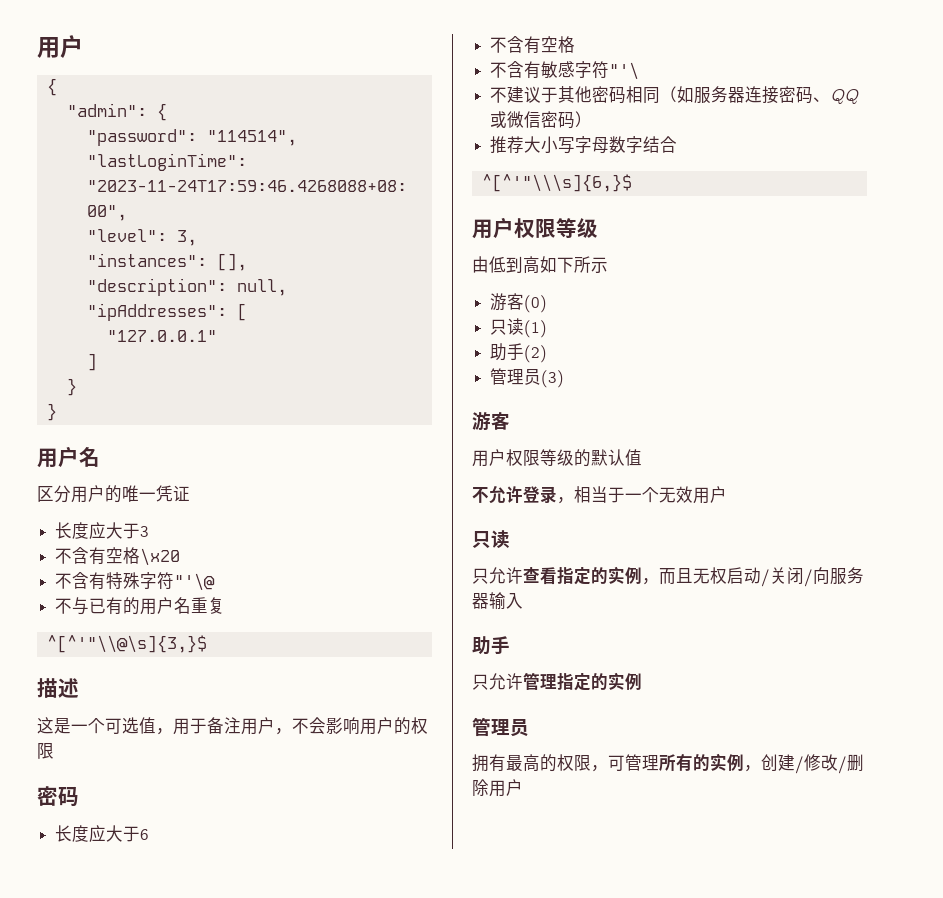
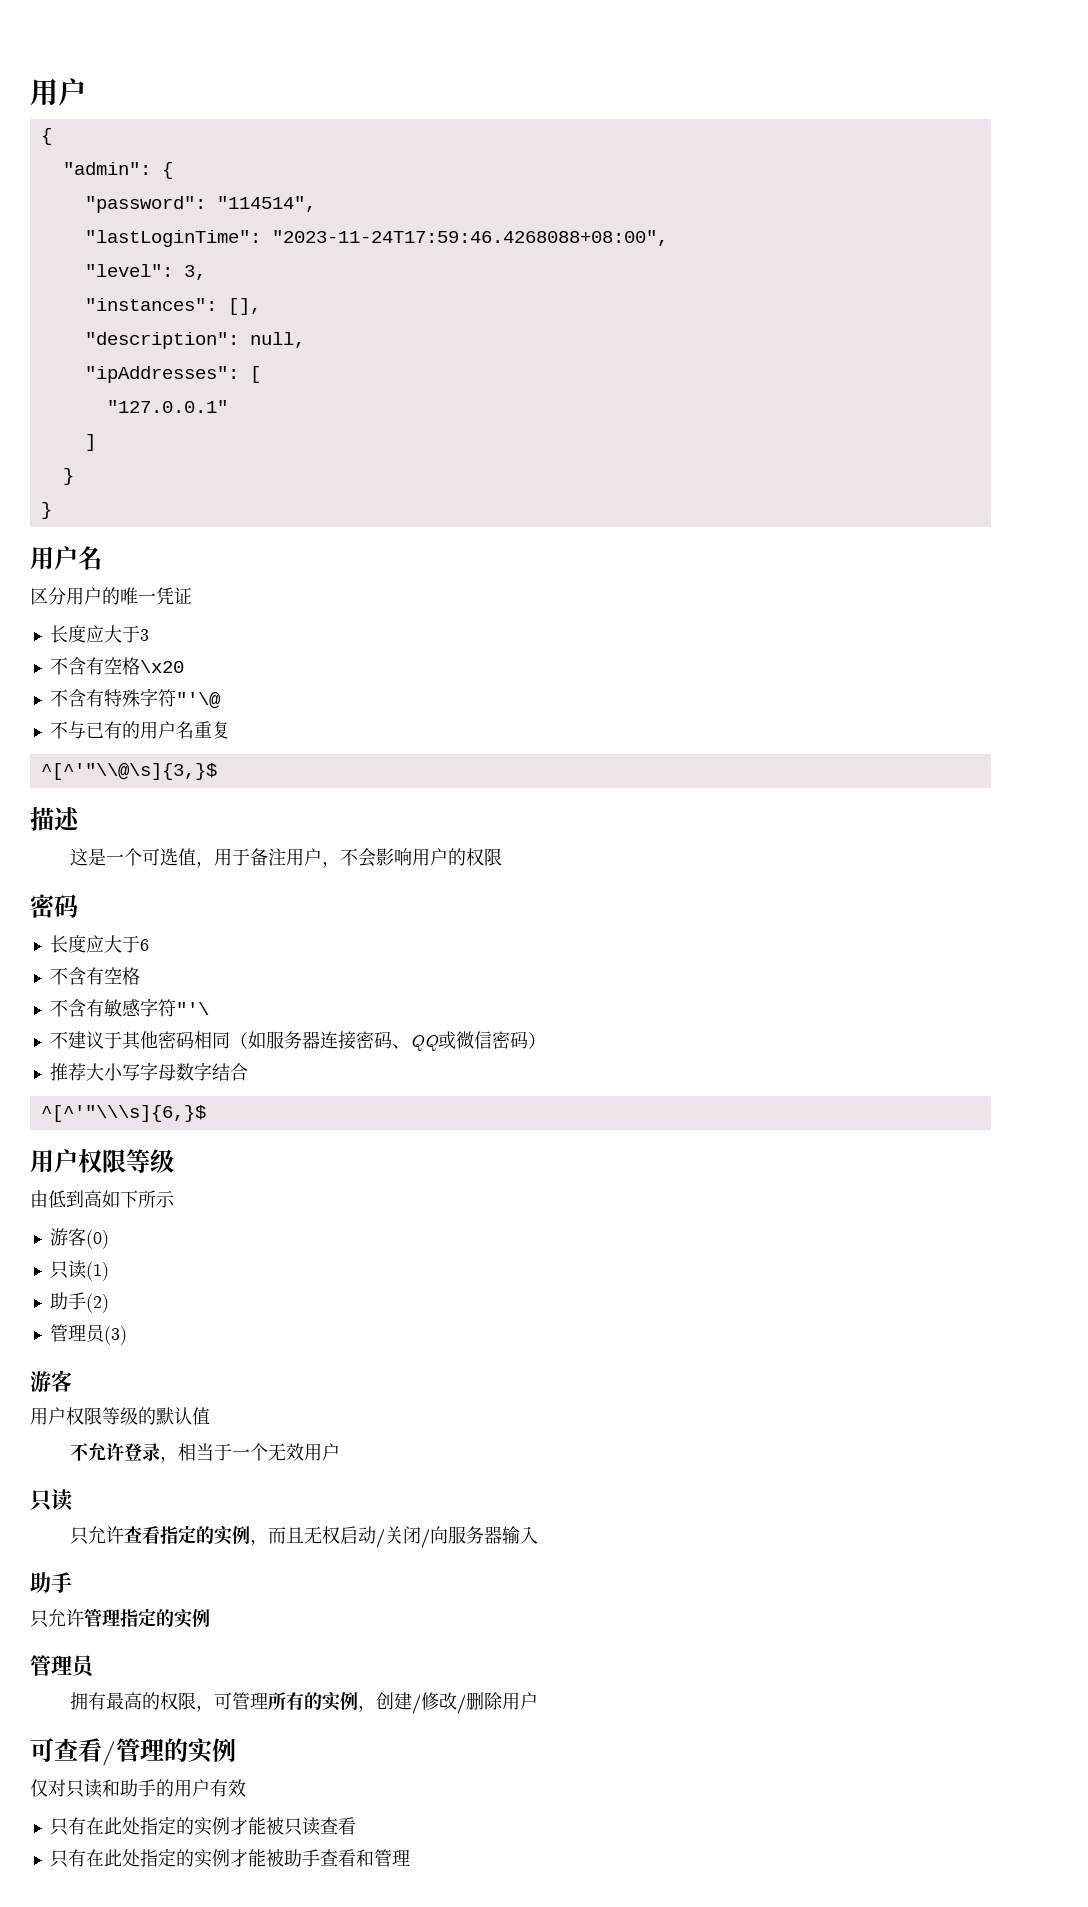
+ 可查看/管理的实例
+ 仅对只读和助手的用户有效
+ 只有在此处指定的实例才能被只读查看
+ 只有在此处指定的实例才能被助手查看和管理

